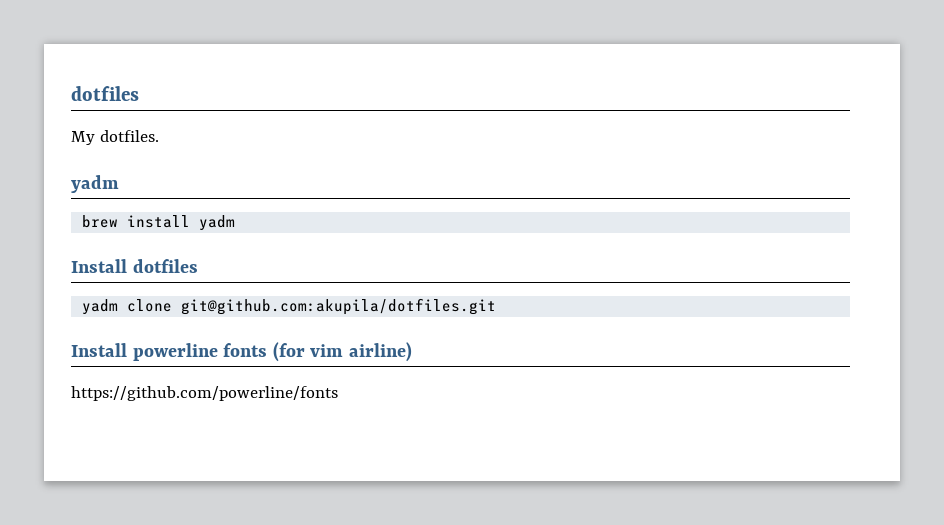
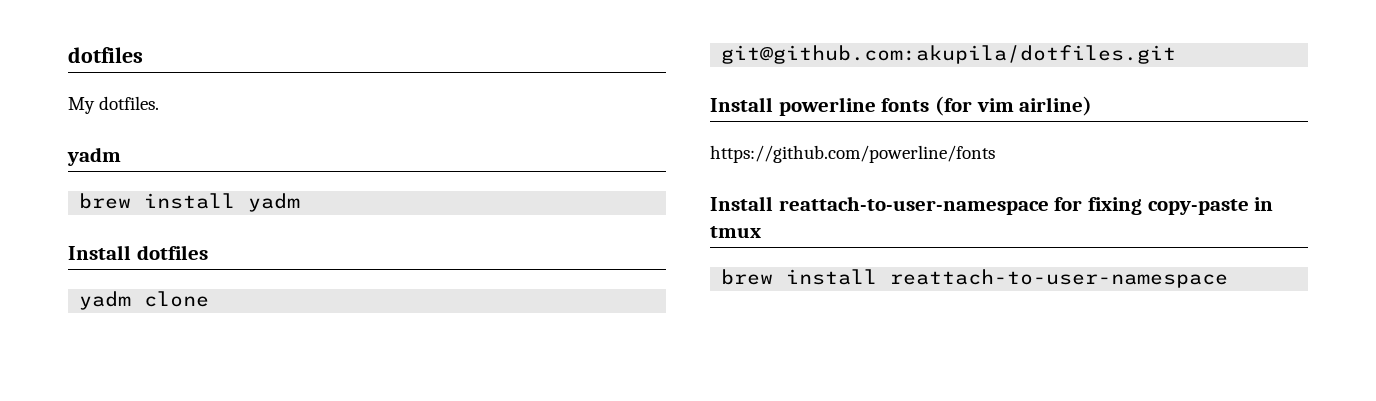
+ Install reattach-to-user-namespace for fixing copy-paste in tmux
+ brew install reattach-to-user-namespace

